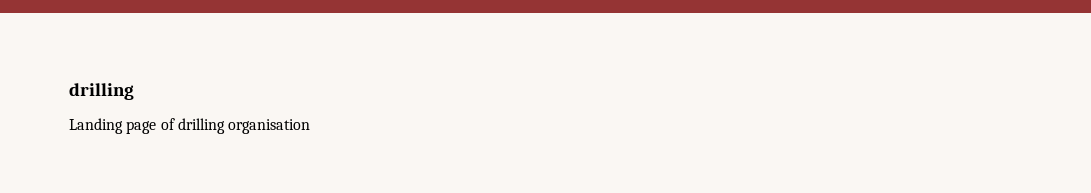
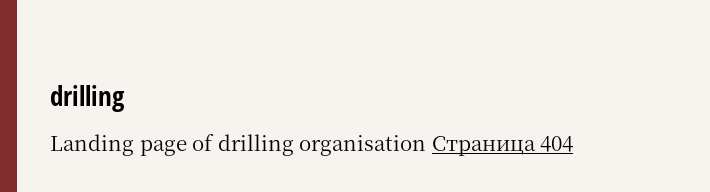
- Landing page of drilling organisation
+ Landing page of drilling organisation Страница 404

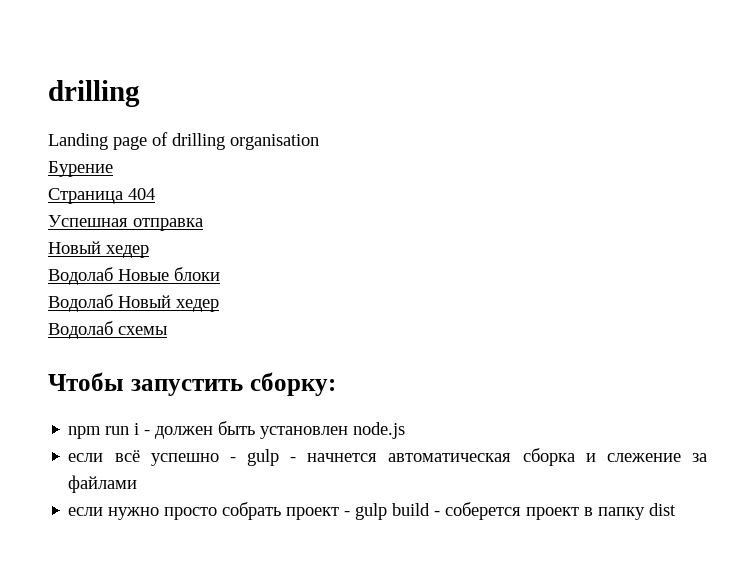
- Landing page of drilling organisation Страница 404
+ Landing page of drilling organisation
+ Бурение
+ Страница 404
+ Успешная отправка
+ Новый хедер
+ Водолаб Новые блоки
+ Водолаб Новый хедер
+ Водолаб схемы
+ Чтобы запустить сборку:
+ npm run i - должен быть установлен node.js
+ если всё успешно - gulp - начнется автоматическая сборка и слежение за файлами
+ если нужно просто собрать проект - gulp build - соберется проект в папку dist

